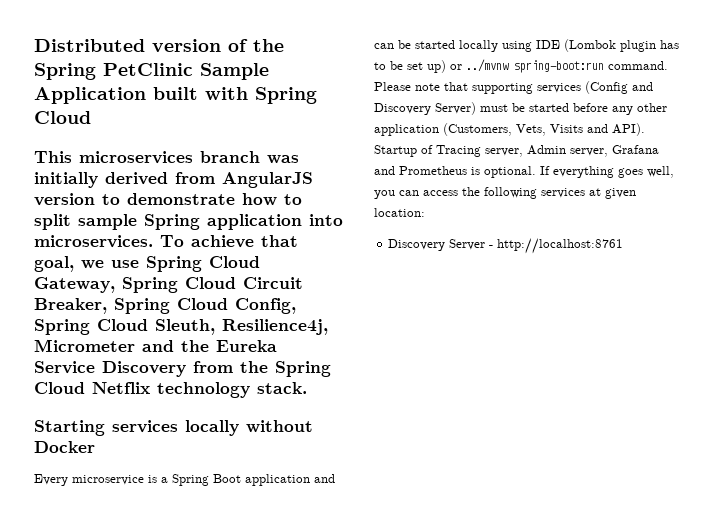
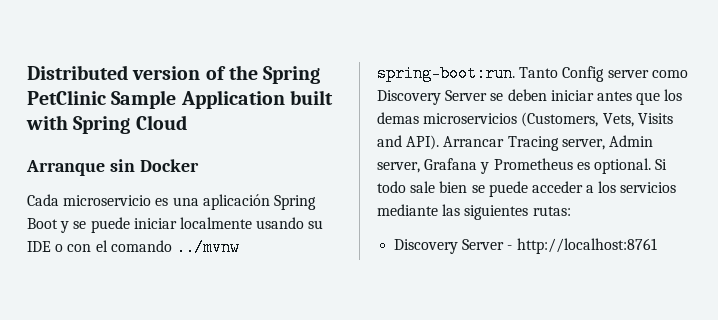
- This microservices branch was initially derived from AngularJS version to demonstrate how to split sample Spring application into microservices. To achieve that goal, we use Spring Cloud Gateway, Spring Cloud Circuit Breaker, Spring Cloud Config, Spring Cloud Sleuth, Resilience4j, Micrometer and the Eureka Service Discovery from the Spring Cloud Netflix technology stack.
- Starting services locally without Docker
- Every microservice is a Spring Boot application and can be started locally using IDE (Lombok plugin has to be set up) or ../mvnw spring-boot:run command. Please note that supporting services (Config and Discovery Server) must be started before any other application (Customers, Vets, Visits and API).
+ Arranque sin Docker
+ Cada microservicio es una aplicación Spring Boot y se puede iniciar localmente usando su IDE o con el comando ../mvnw spring-boot:run. Tanto Config server como Discovery Server se deben iniciar antes que los demas microservicios (Customers, Vets, Visits and API).
- Startup of Tracing server, Admin server, Grafana and Prometheus is optional. If everything goes well, you can access the following services at given location:
+ Arrancar Tracing server, Admin server, Grafana y Prometheus es optional. Si todo sale bien se puede acceder a los servicios mediante las siguientes rutas:

